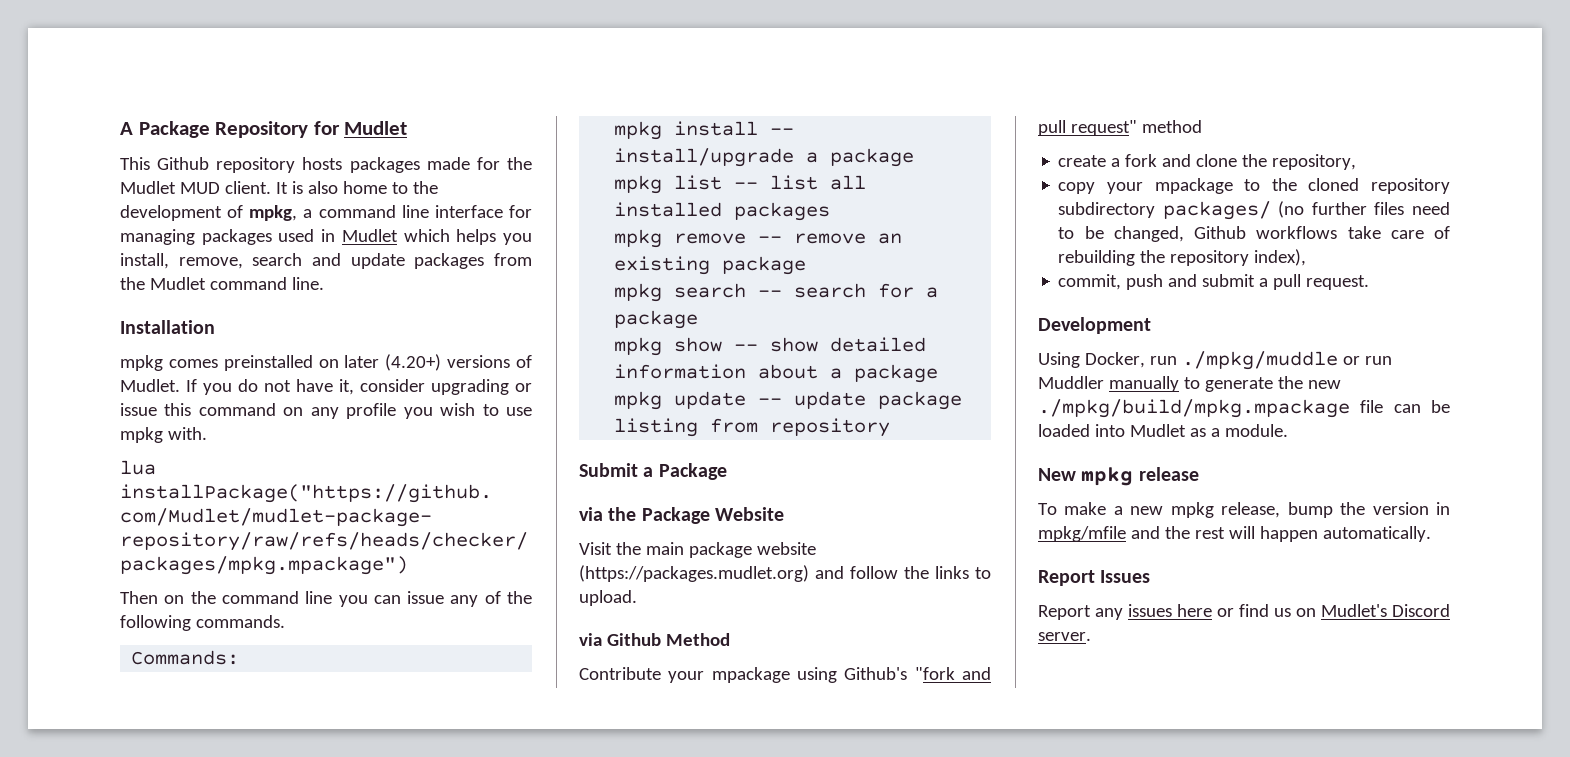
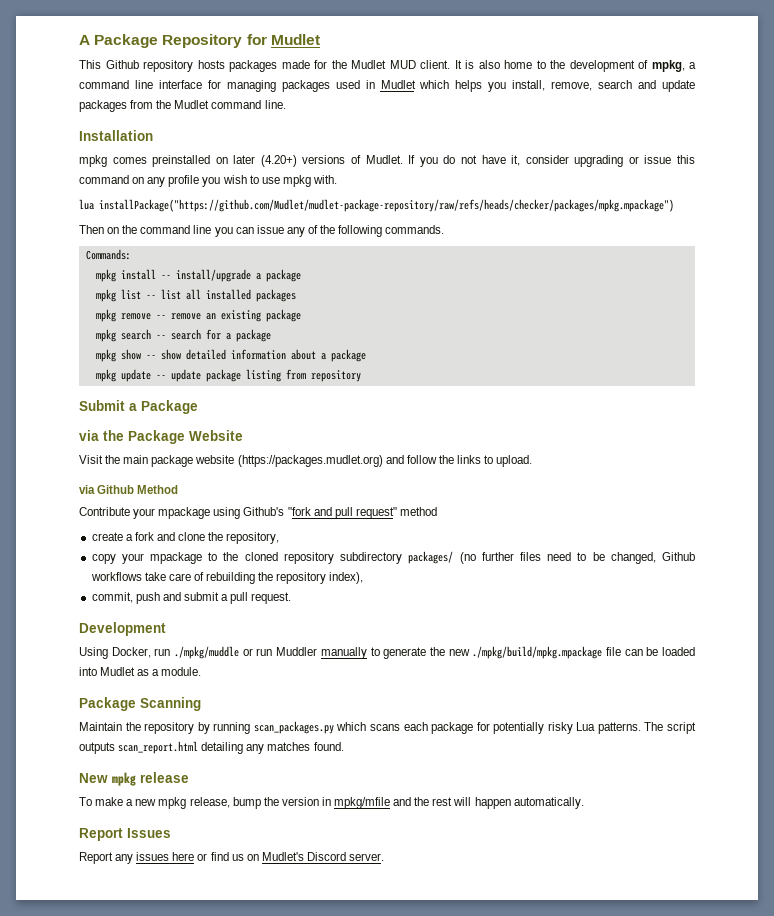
+ Package Scanning
+ Maintain the repository by running scan_packages.py which scans each package for potentially risky Lua patterns. The script outputs scan_report.html detailing any matches found.

